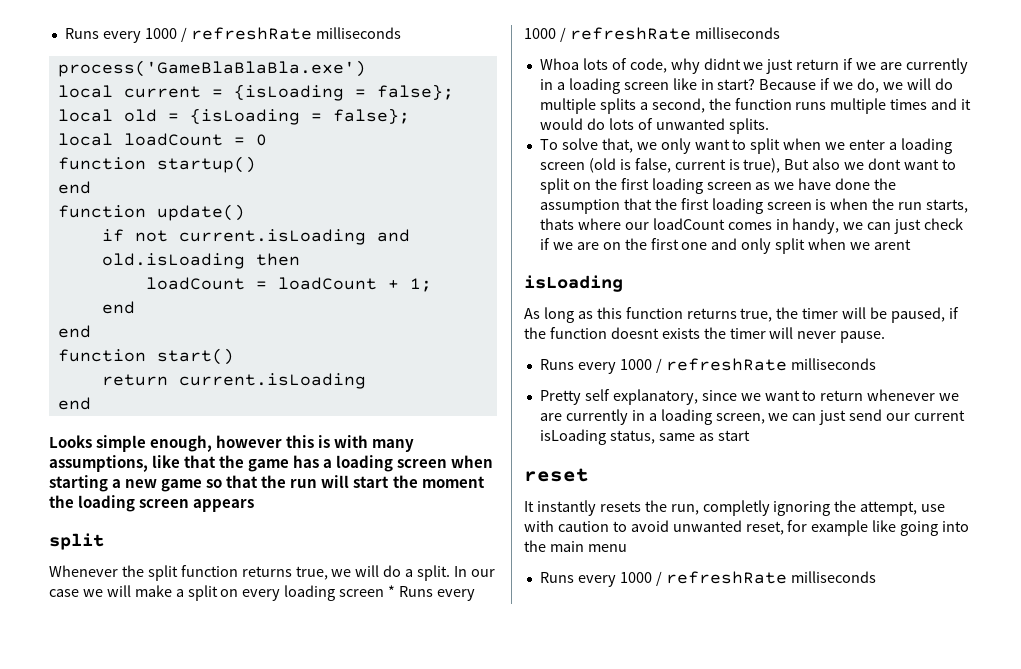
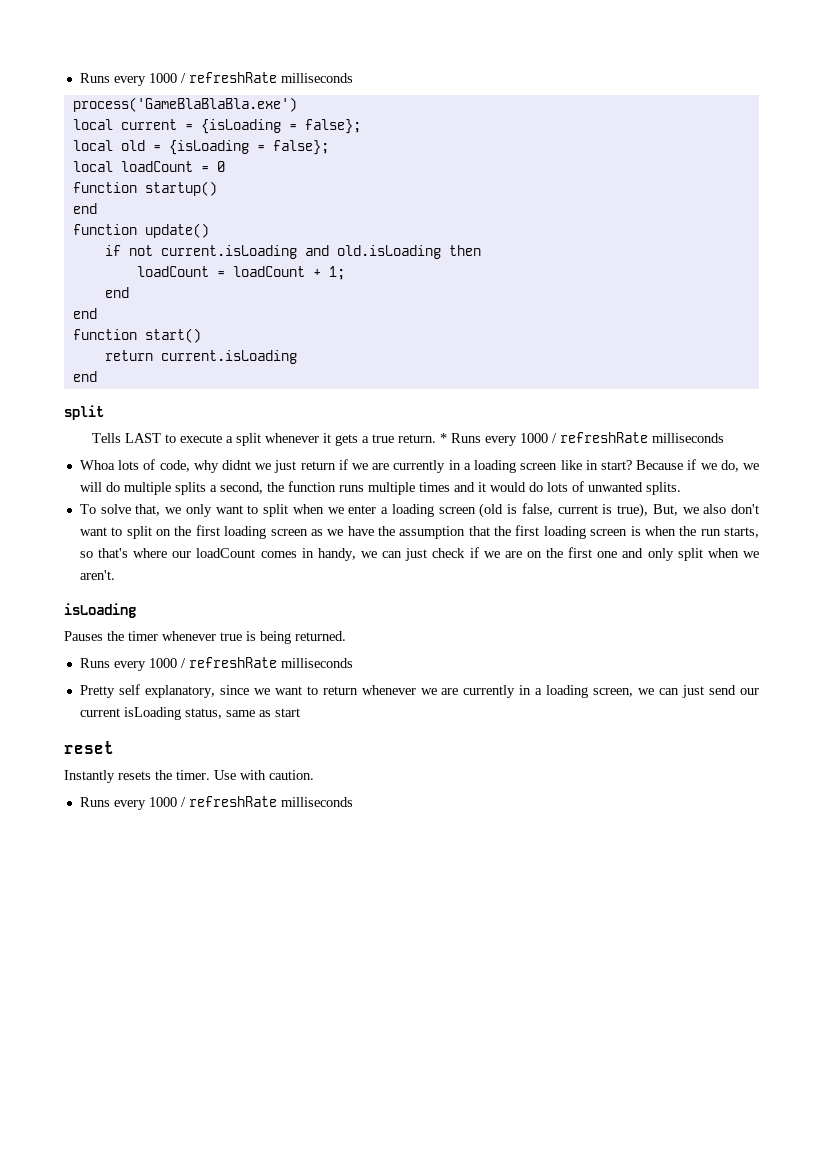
  return current.isLoading
  end
- Looks simple enough, however this is with many assumptions, like that the game has a loading screen when starting a new game so that the run will start the moment the loading screen appears
  split
- Whenever the split function returns true, we will do a split. In our case we will make a split on every loading screen * Runs every 1000 / refreshRate milliseconds
+ Tells LAST to execute a split whenever it gets a true return. * Runs every 1000 / refreshRate milliseconds
- To solve that, we only want to split when we enter a loading screen (old is false, current is true), But also we dont want to split on the first loading screen as we have done the assumption that the first loading screen is when the run starts, thats where our loadCount comes in handy, we can just check if we are on the first one and only split when we arent
+ To solve that, we only want to split when we enter a loading screen (old is false, current is true), But, we also don't want to split on the first loading screen as we have the assumption that the first loading screen is when the run starts, so that's where our loadCount comes in handy, we can just check if we are on the first one and only split when we aren't.
- As long as this function returns true, the timer will be paused, if the function doesnt exists the timer will never pause.
+ Pauses the timer whenever true is being returned.
- It instantly resets the run, completly ignoring the attempt, use with caution to avoid unwanted reset, for example like going into the main menu
+ Instantly resets the timer. Use with caution.

